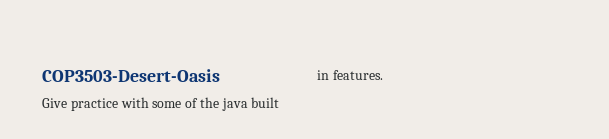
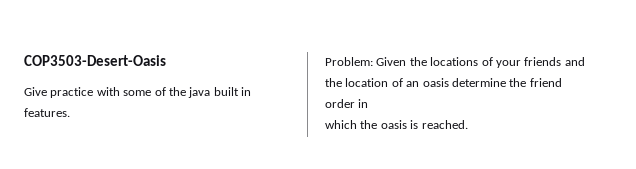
+ Problem: Given the locations of your friends and the location of an oasis determine the friend order in
+ which the oasis is reached.

